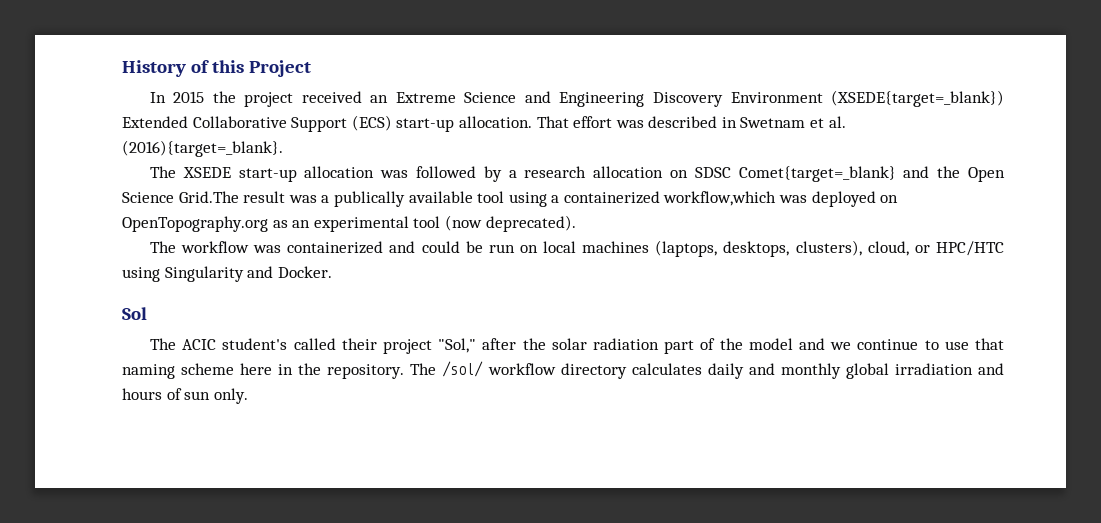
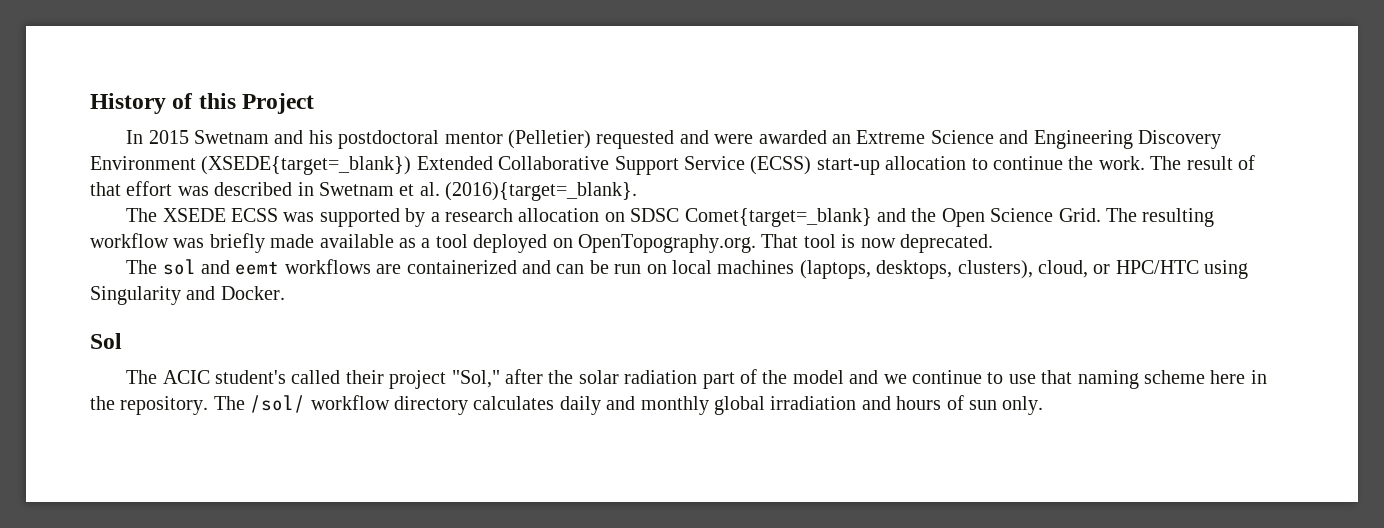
- In 2015 the project received an Extreme Science and Engineering Discovery Environment (XSEDE{target=_blank}) Extended Collaborative Support (ECS) start-up allocation. That effort was described in Swetnam et al. (2016){target=_blank}.
+ In 2015 Swetnam and his postdoctoral mentor (Pelletier) requested and were awarded an Extreme Science and Engineering Discovery Environment (XSEDE{target=_blank}) Extended Collaborative Support Service (ECSS) start-up allocation to continue the work. The result of that effort was described in Swetnam et al. (2016){target=_blank}.
- The XSEDE start-up allocation was followed by a research allocation on SDSC Comet{target=_blank} and the Open Science Grid.The result was a publically available tool using a containerized workflow,which was deployed on OpenTopography.org as an experimental tool (now deprecated).
- The workflow was containerized and could be run on local machines (laptops, desktops, clusters), cloud, or HPC/HTC using Singularity and Docker.
+ The XSEDE ECSS was supported by a research allocation on SDSC Comet{target=_blank} and the Open Science Grid. The resulting workflow was briefly made available as a tool deployed on OpenTopography.org. That tool is now deprecated.
+ The sol and eemt workflows are containerized and can be run on local machines (laptops, desktops, clusters), cloud, or HPC/HTC using Singularity and Docker.

